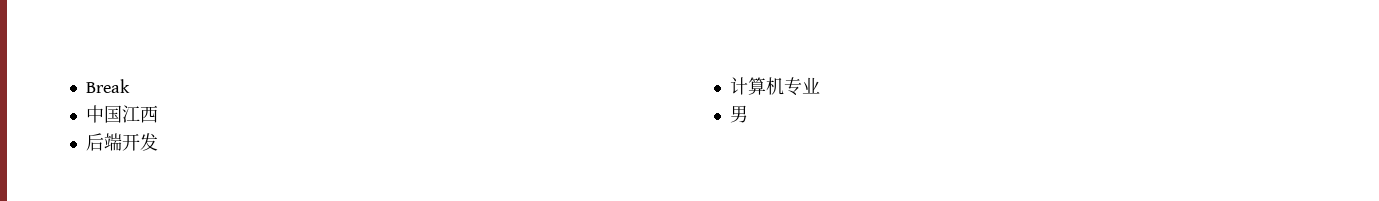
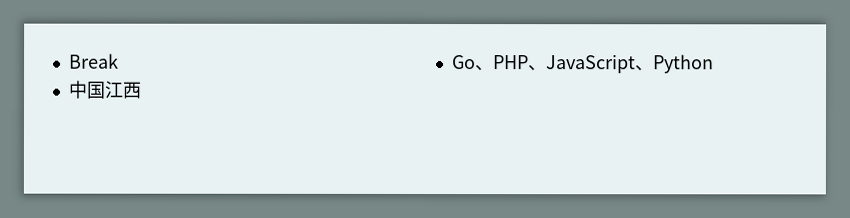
- 后端开发
- 计算机专业
- 男
+ Go、PHP、JavaScript、Python

